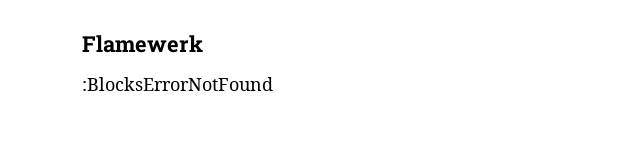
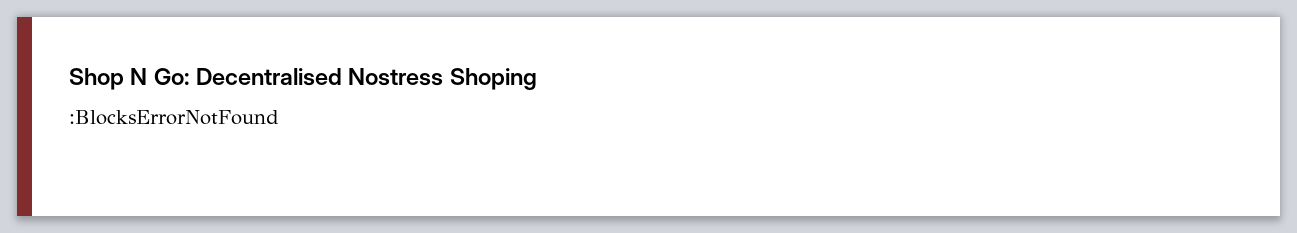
- Flamewerk
+ Shop N Go: Decentralised Nostress Shoping

